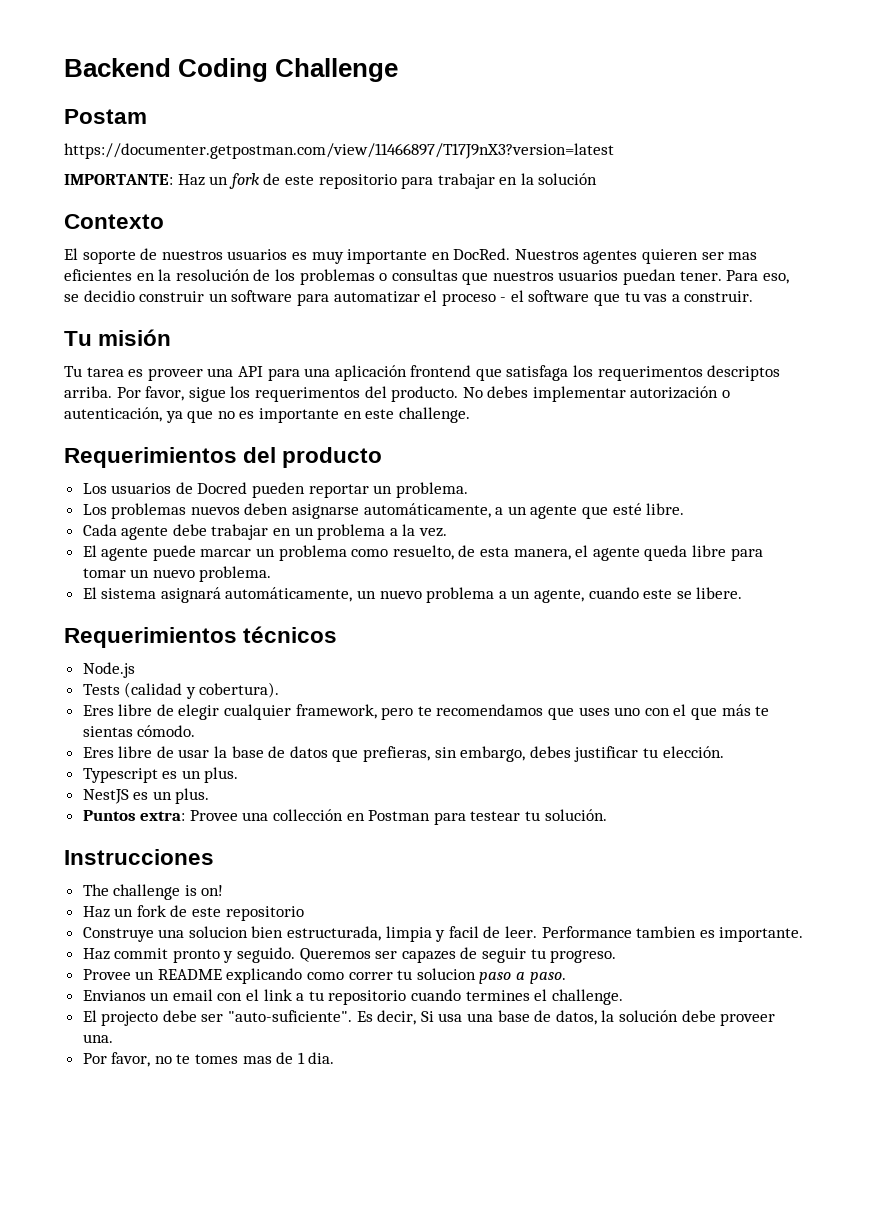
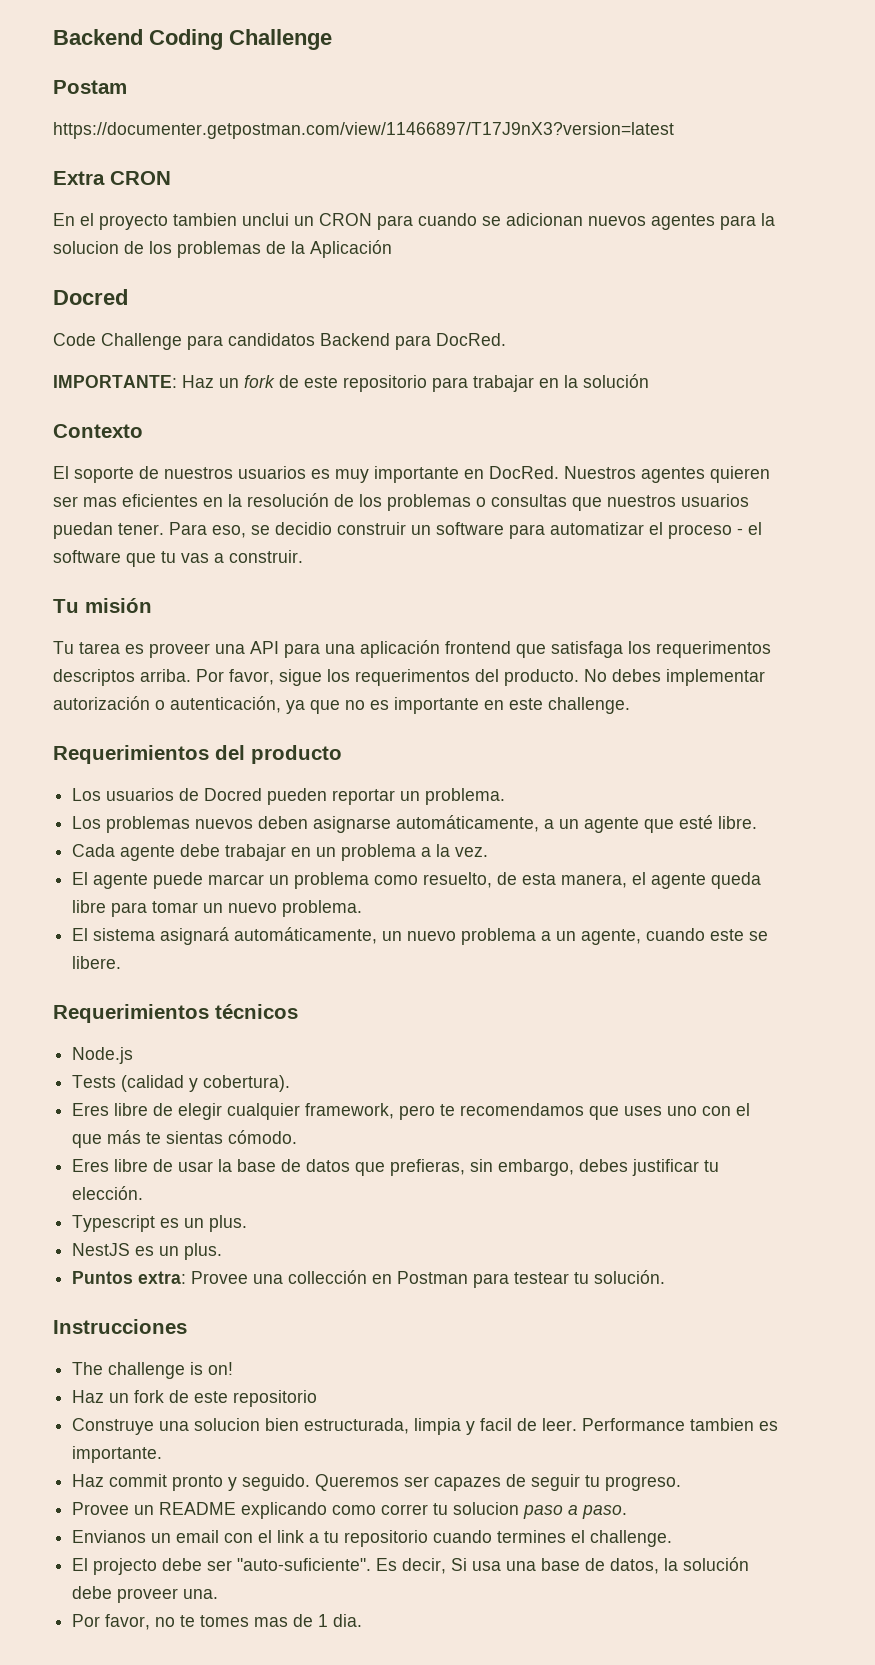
+ Extra CRON
+ En el proyecto tambien unclui un CRON para cuando se adicionan nuevos agentes para la solucion de los problemas de la Aplicación
+ Docred
+ Code Challenge para candidatos Backend para DocRed.

